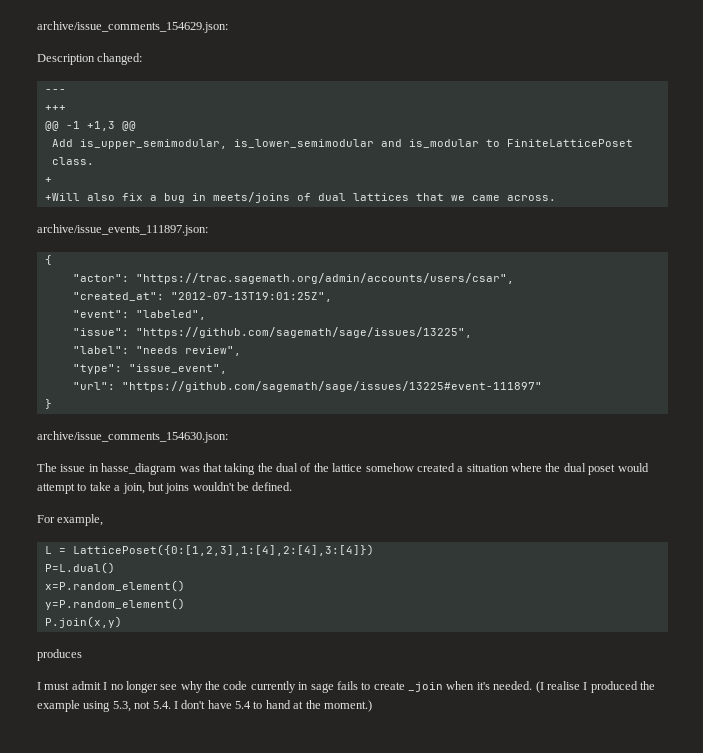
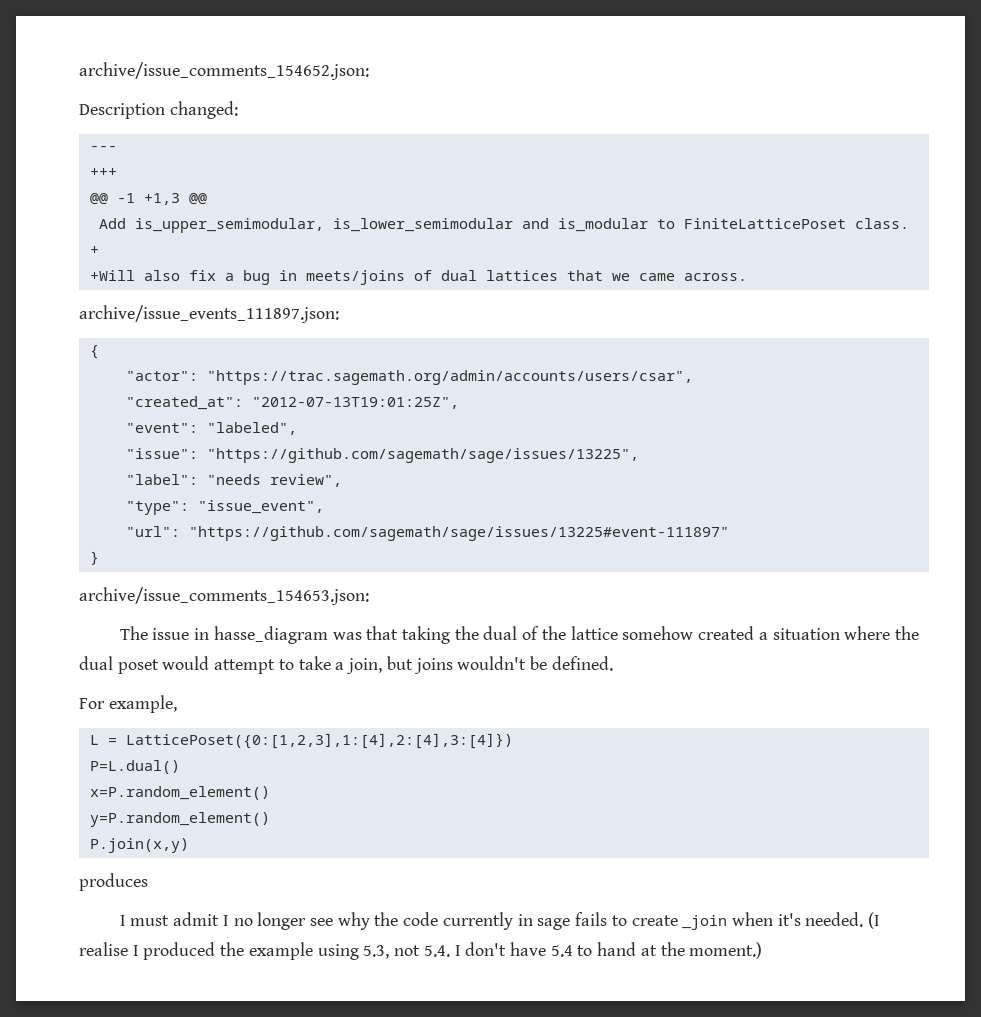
- archive/issue_comments_154629.json:
+ archive/issue_comments_154652.json:
- archive/issue_comments_154630.json:
+ archive/issue_comments_154653.json:

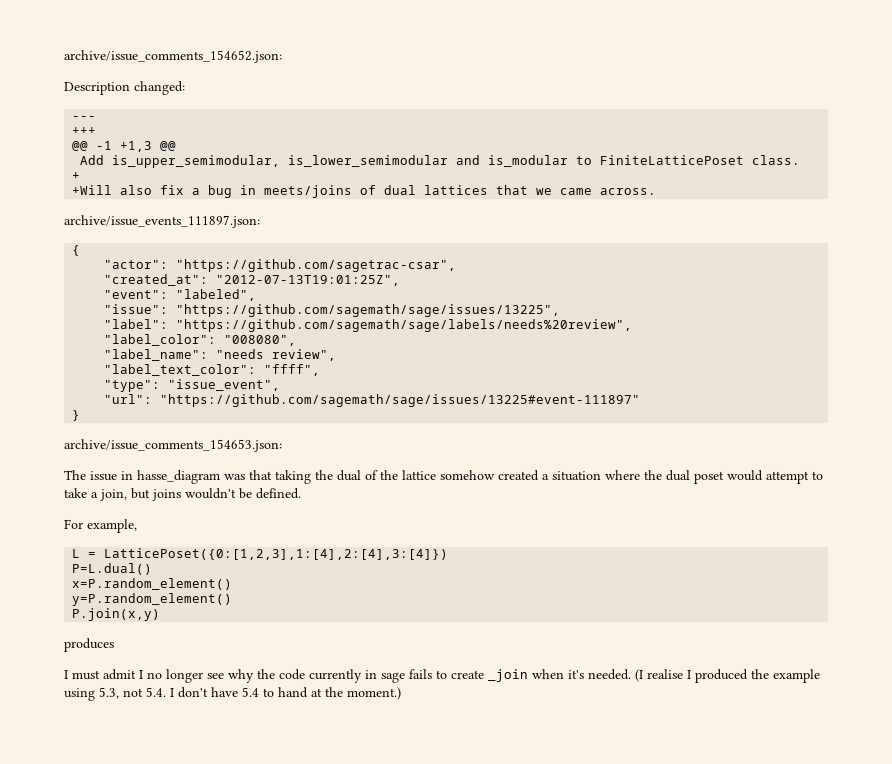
- "actor": "https://trac.sagemath.org/admin/accounts/users/csar",
+ "actor": "https://github.com/sagetrac-csar",
- "label": "needs review",
+ "label": "https://github.com/sagemath/sage/labels/needs%20review",
+ "label_color": "008080",
+ "label_name": "needs review",
+ "label_text_color": "ffff",

